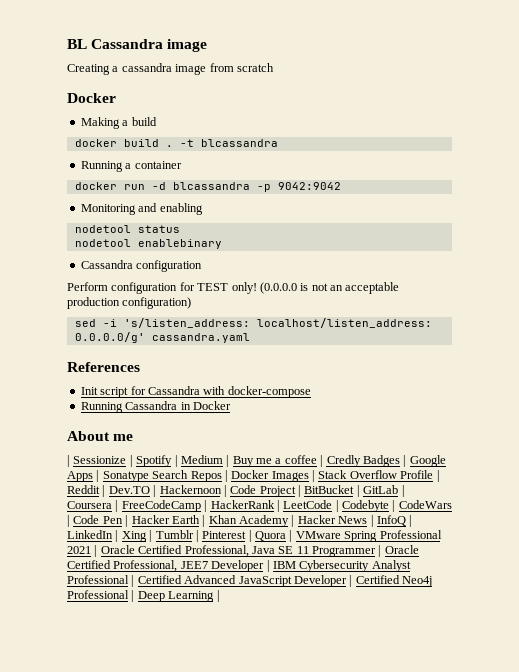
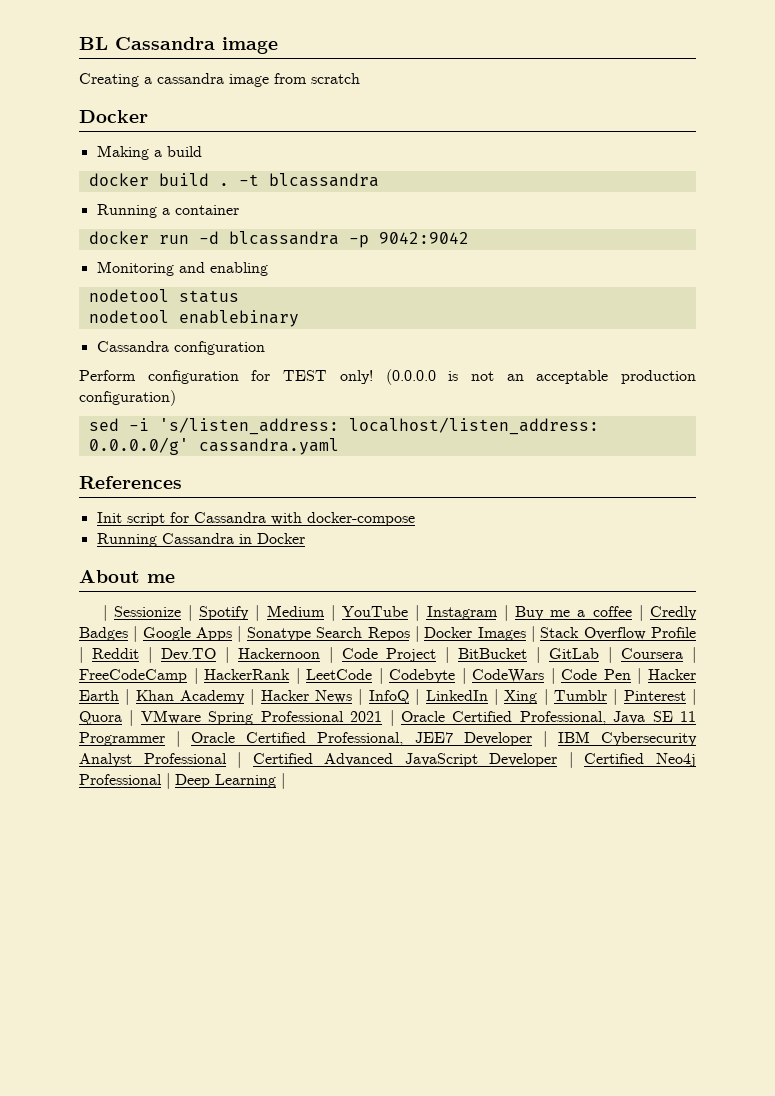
- | Sessionize | Spotify | Medium | Buy me a coffee | Credly Badges | Google Apps | Sonatype Search Repos | Docker Images | Stack Overflow Profile | Reddit | Dev.TO | Hackernoon | Code Project | BitBucket | GitLab | Coursera | FreeCodeCamp | HackerRank | LeetCode | Codebyte | CodeWars | Code Pen | Hacker Earth | Khan Academy | Hacker News | InfoQ | LinkedIn | Xing | Tumblr | Pinterest | Quora | VMware Spring Professional 2021 | Oracle Certified Professional, Java SE 11 Programmer | Oracle Certified Professional, JEE7 Developer | IBM Cybersecurity Analyst Professional | Certified Advanced JavaScript Developer | Certified Neo4j Professional | Deep Learning |
+ | Sessionize | Spotify | Medium | YouTube | Instagram | Buy me a coffee | Credly Badges | Google Apps | Sonatype Search Repos | Docker Images | Stack Overflow Profile | Reddit | Dev.TO | Hackernoon | Code Project | BitBucket | GitLab | Coursera | FreeCodeCamp | HackerRank | LeetCode | Codebyte | CodeWars | Code Pen | Hacker Earth | Khan Academy | Hacker News | InfoQ | LinkedIn | Xing | Tumblr | Pinterest | Quora | VMware Spring Professional 2021 | Oracle Certified Professional, Java SE 11 Programmer | Oracle Certified Professional, JEE7 Developer | IBM Cybersecurity Analyst Professional | Certified Advanced JavaScript Developer | Certified Neo4j Professional | Deep Learning |

